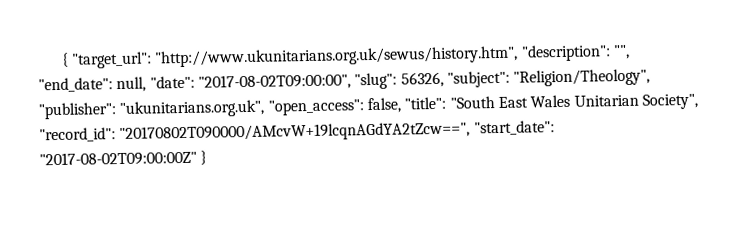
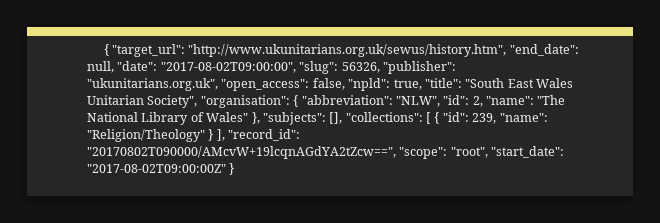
- { "target_url": "http://www.ukunitarians.org.uk/sewus/history.htm", "description": "", "end_date": null, "date": "2017-08-02T09:00:00", "slug": 56326, "subject": "Religion/Theology", "publisher": "ukunitarians.org.uk", "open_access": false, "title": "South East Wales Unitarian Society", "record_id": "20170802T090000/AMcvW+19lcqnAGdYA2tZcw==", "start_date": "2017-08-02T09:00:00Z" }
+ { "target_url": "http://www.ukunitarians.org.uk/sewus/history.htm", "end_date": null, "date": "2017-08-02T09:00:00", "slug": 56326, "publisher": "ukunitarians.org.uk", "open_access": false, "npld": true, "title": "South East Wales Unitarian Society", "organisation": { "abbreviation": "NLW", "id": 2, "name": "The National Library of Wales" }, "subjects": [], "collections": [ { "id": 239, "name": "Religion/Theology" } ], "record_id": "20170802T090000/AMcvW+19lcqnAGdYA2tZcw==", "scope": "root", "start_date": "2017-08-02T09:00:00Z" }

